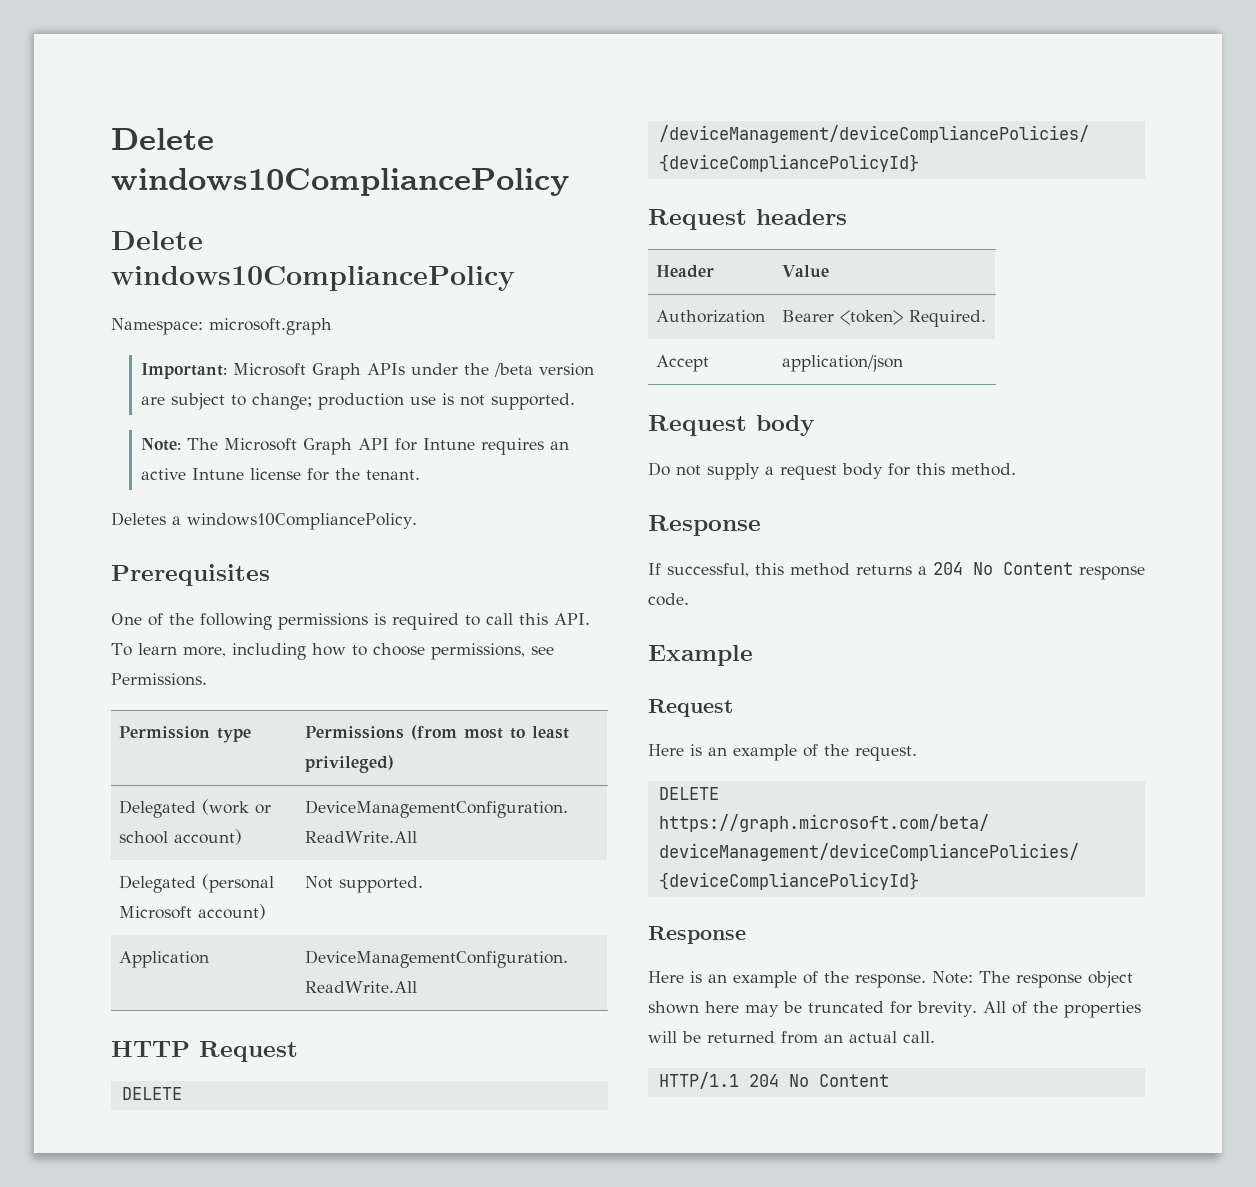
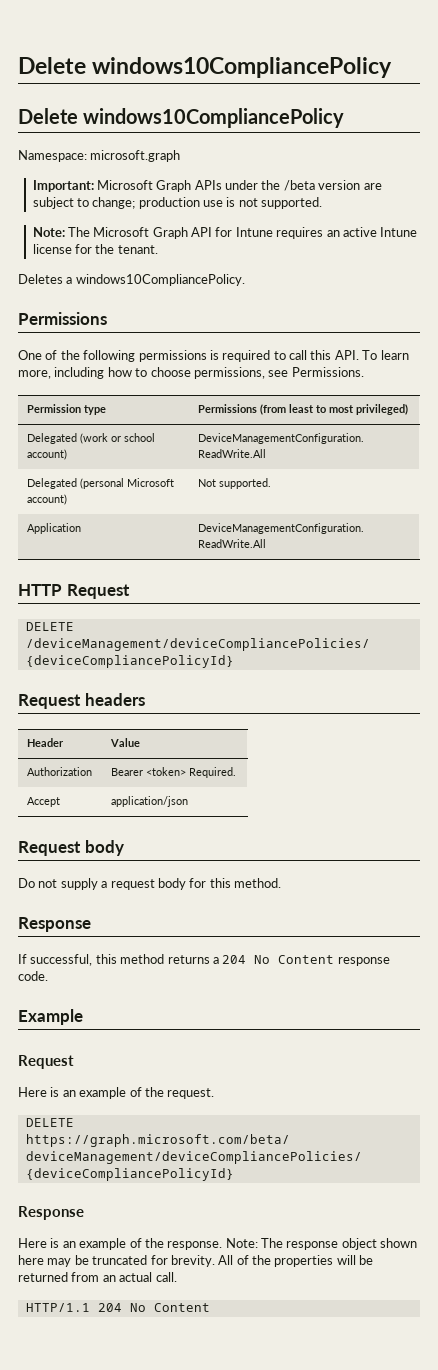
  Deletes a windows10CompliancePolicy.
- Prerequisites
+ Permissions
- Permission type | Permissions (from most to least privileged)
+ Permission type | Permissions (from least to most privileged)

